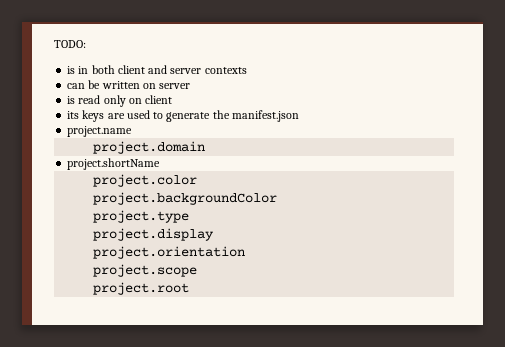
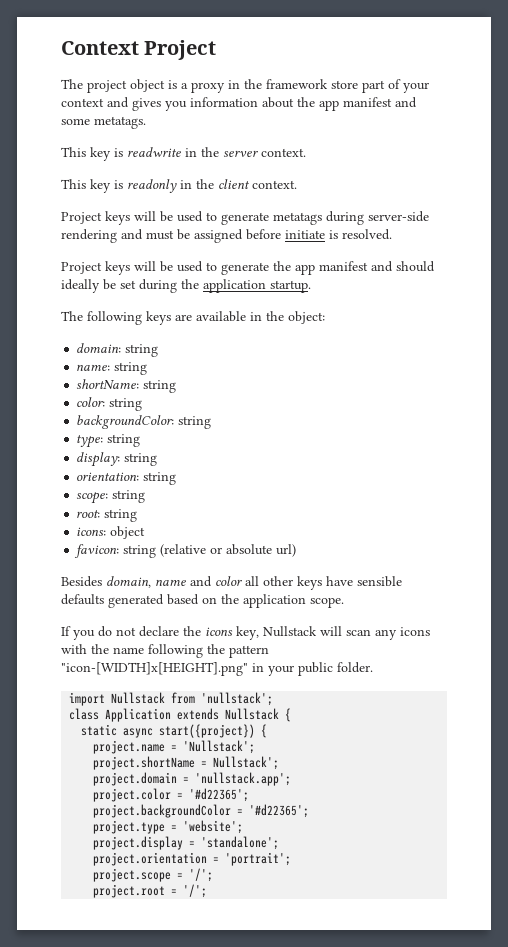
- TODO:
- is in both client and server contexts
- can be written on server
- is read only on client
- its keys are used to generate the manifest.json
- project.name
+ Context Project
+ The project object is a proxy in the framework store part of your context and gives you information about the app manifest and some metatags.
+ This key is readwrite in the server context.
+ This key is readonly in the client context.
+ Project keys will be used to generate metatags during server-side rendering and must be assigned before initiate is resolved.
+ Project keys will be used to generate the app manifest and should ideally be set during the application startup.
+ The following keys are available in the object:
+ domain: string
+ name: string
+ shortName: string
+ color: string
+ backgroundColor: string
+ type: string
+ display: string
+ orientation: string
+ scope: string
+ root: string
+ icons: object
+ favicon: string (relative or absolute url)
+ Besides domain, name and color all other keys have sensible defaults generated based on the application scope.
+ If you do not declare the icons key, Nullstack will scan any icons with the name following the pattern "icon-[WIDTH]x[HEIGHT].png" in your public folder.
+ import Nullstack from 'nullstack';
+ class Application extends Nullstack {
+ static async start({project}) {
+ project.name = 'Nullstack';
+ project.shortName = Nullstack';
- project.domain
- project.shortName
+ project.domain = 'nullstack.app';
- project.color
+ project.color = '#d22365';
- project.backgroundColor
+ project.backgroundColor = '#d22365';
- project.type
+ project.type = 'website';
- project.display
+ project.display = 'standalone';
- project.orientation
+ project.orientation = 'portrait';
- project.scope
+ project.scope = '/';
- project.root
+ project.root = '/';

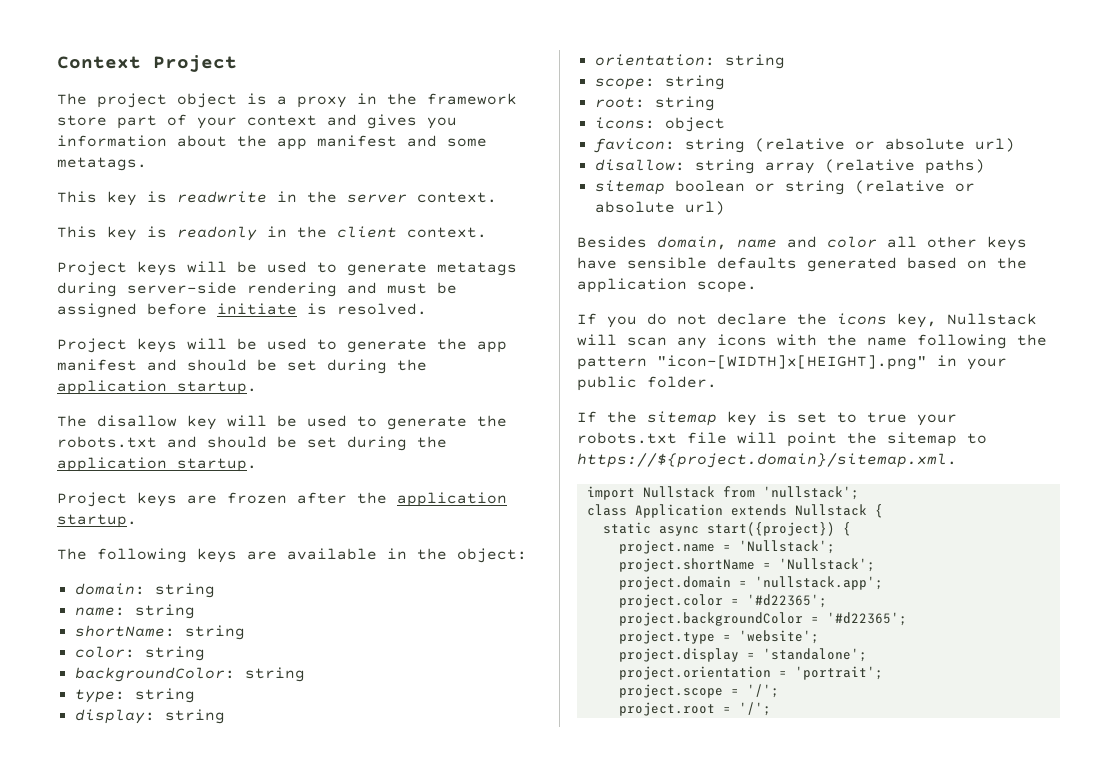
- Project keys will be used to generate the app manifest and should ideally be set during the application startup.
+ Project keys will be used to generate the app manifest and should be set during the application startup.
+ The disallow key will be used to generate the robots.txt and should be set during the application startup.
+ Project keys are frozen after the application startup.
+ disallow: string array (relative paths)
+ sitemap boolean or string (relative or absolute url)
+ If the sitemap key is set to true your robots.txt file will point the sitemap to https://${project.domain}/sitemap.xml.
- project.shortName = Nullstack';
+ project.shortName = 'Nullstack';

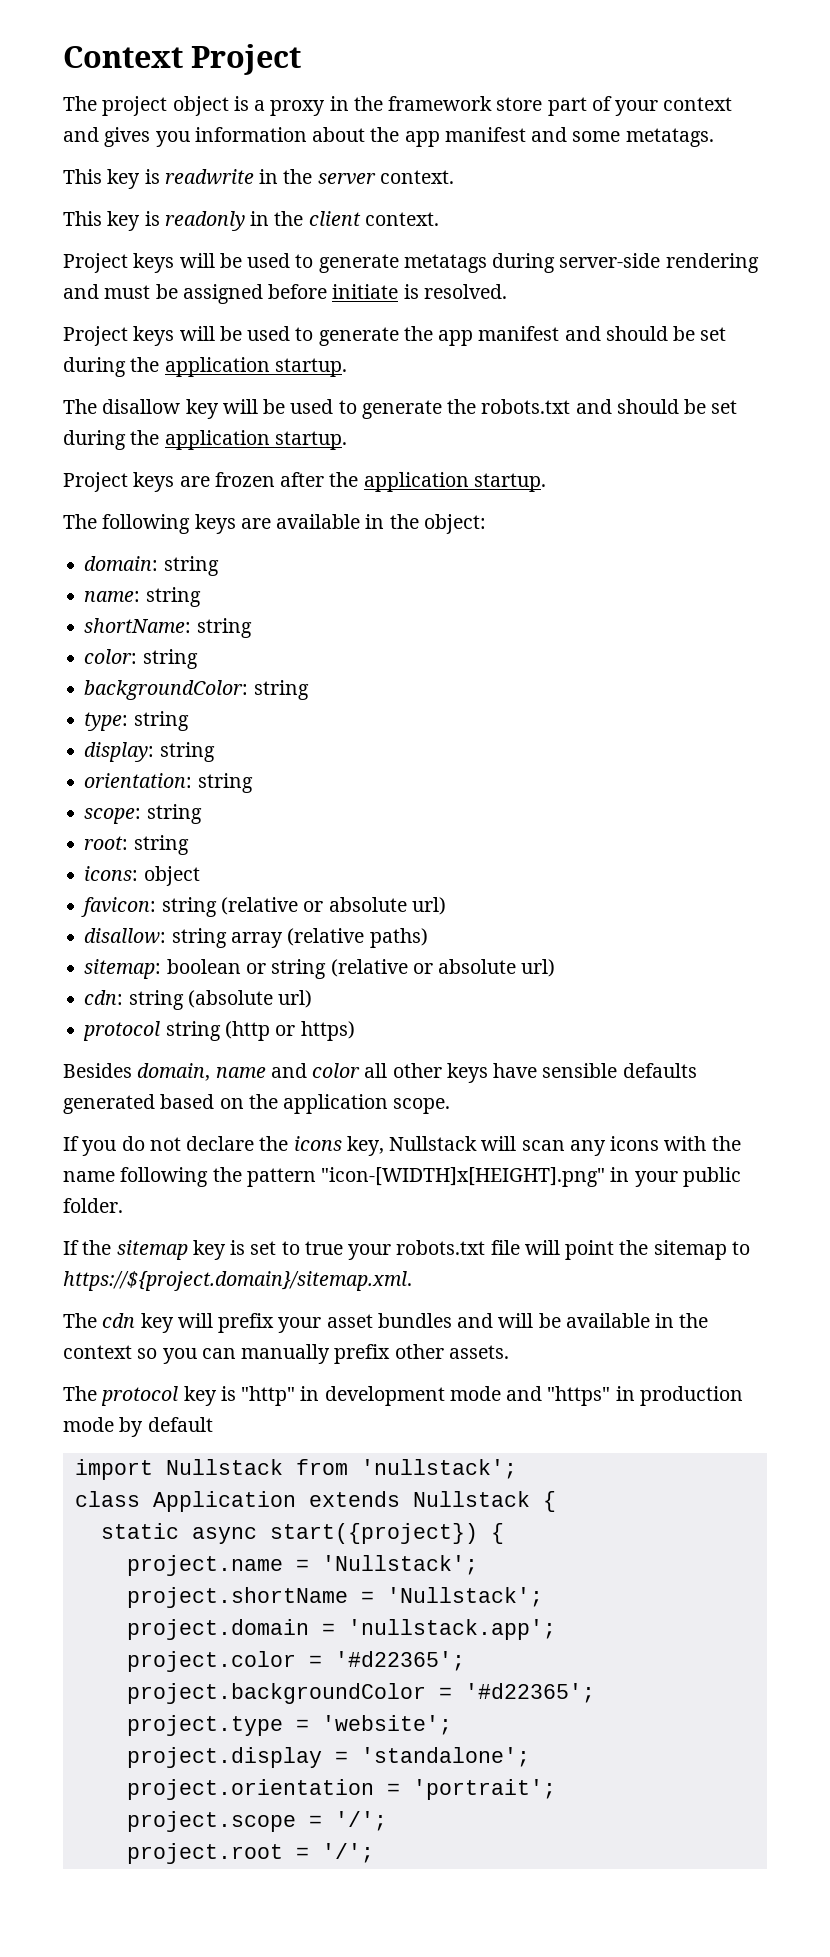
- sitemap boolean or string (relative or absolute url)
+ sitemap: boolean or string (relative or absolute url)
+ cdn: string (absolute url)
+ protocol string (http or https)
+ The cdn key will prefix your asset bundles and will be available in the context so you can manually prefix other assets.
+ The protocol key is "http" in development mode and "https" in production mode by default

